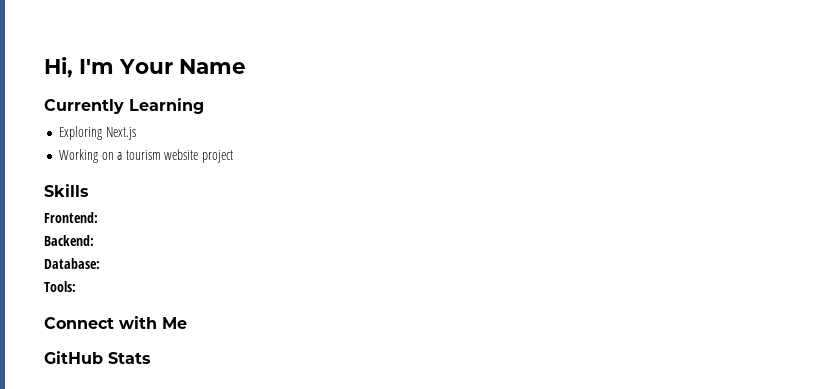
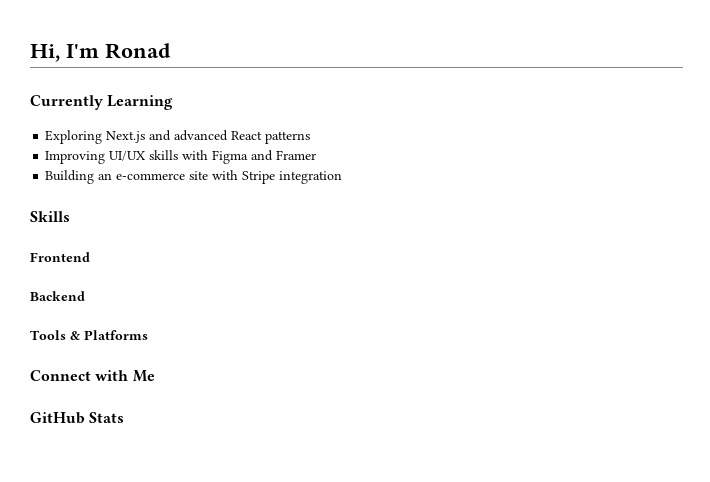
- Hi, I'm Your Name
+ Hi, I'm Ronad
- Exploring Next.js
- Working on a tourism website project
+ Exploring Next.js and advanced React patterns
+ Improving UI/UX skills with Figma and Framer
+ Building an e-commerce site with Stripe integration
  Skills
- Frontend:
- Backend:
- Database:
- Tools:
+ Frontend
+ Backend
+ Tools & Platforms

